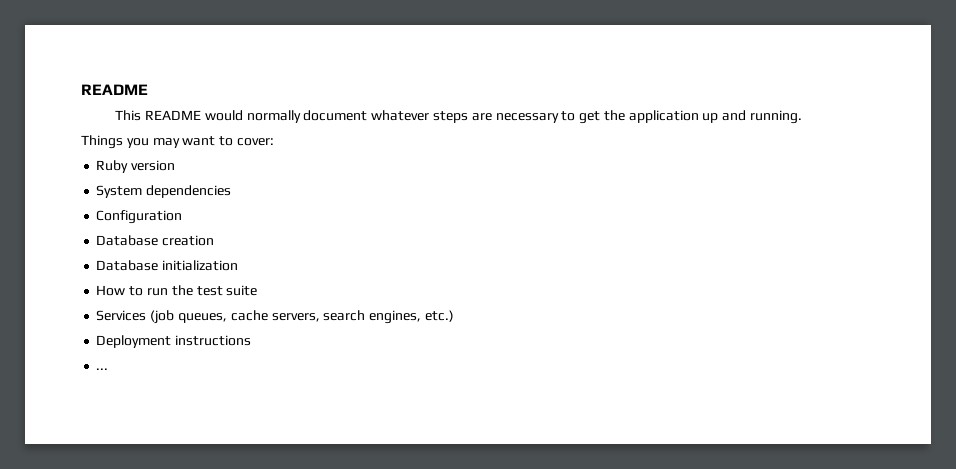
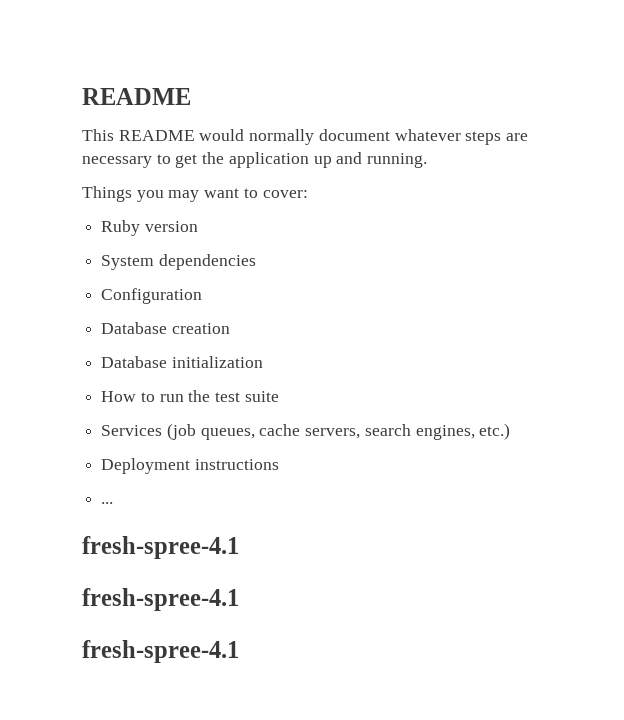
  ...
+ fresh-spree-4.1
+ fresh-spree-4.1
+ fresh-spree-4.1

